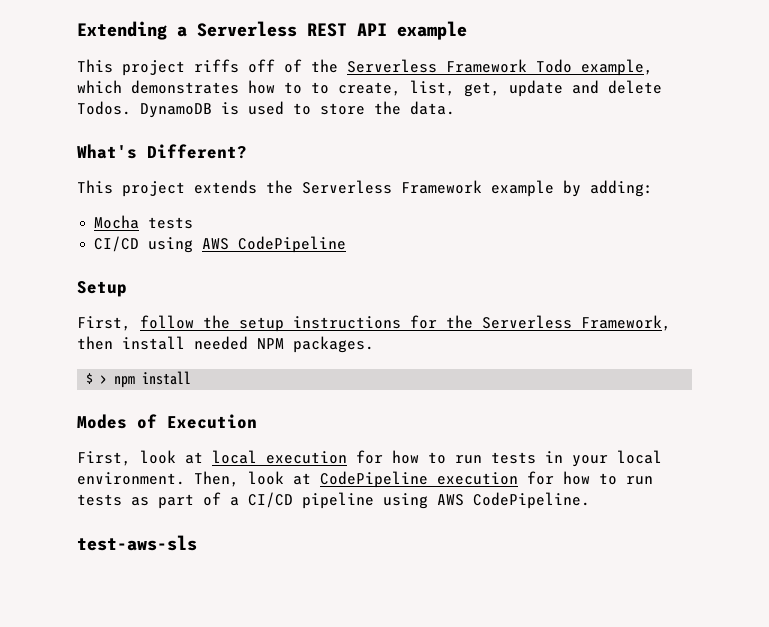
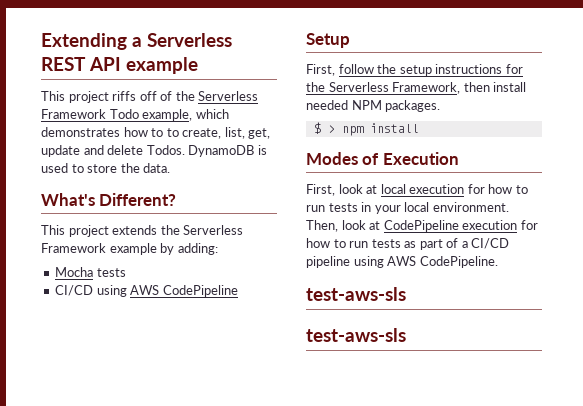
  Then, look at CodePipeline execution for how to run tests as part of a CI/CD pipeline using AWS CodePipeline.
+ test-aws-sls

